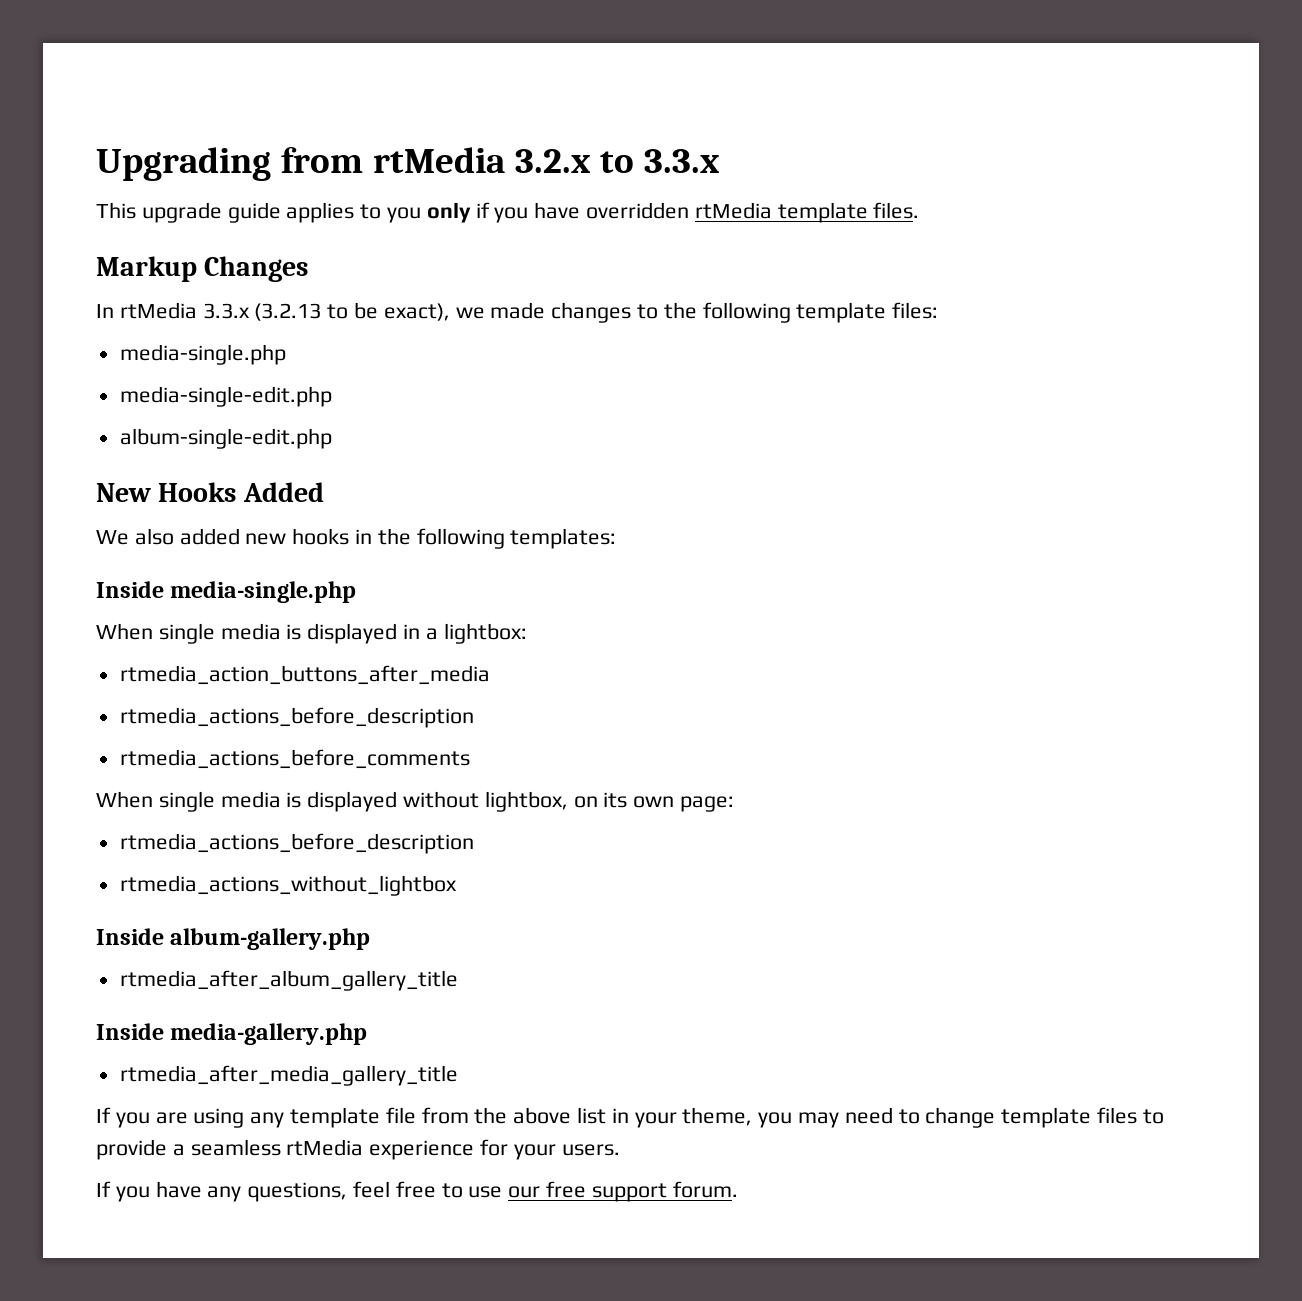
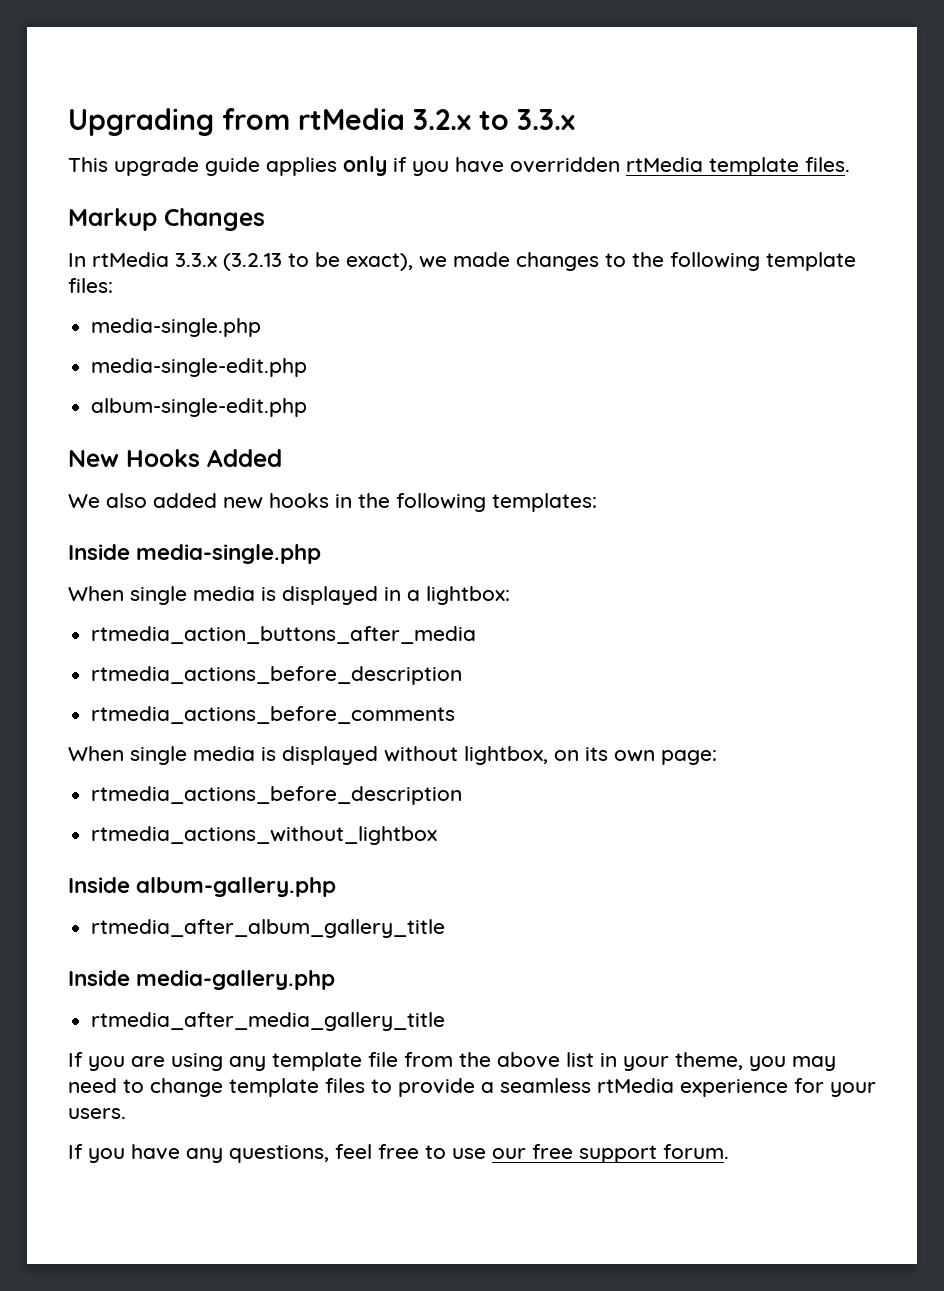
- This upgrade guide applies to you only if you have overridden rtMedia template files.
+ This upgrade guide applies only if you have overridden rtMedia template files.

